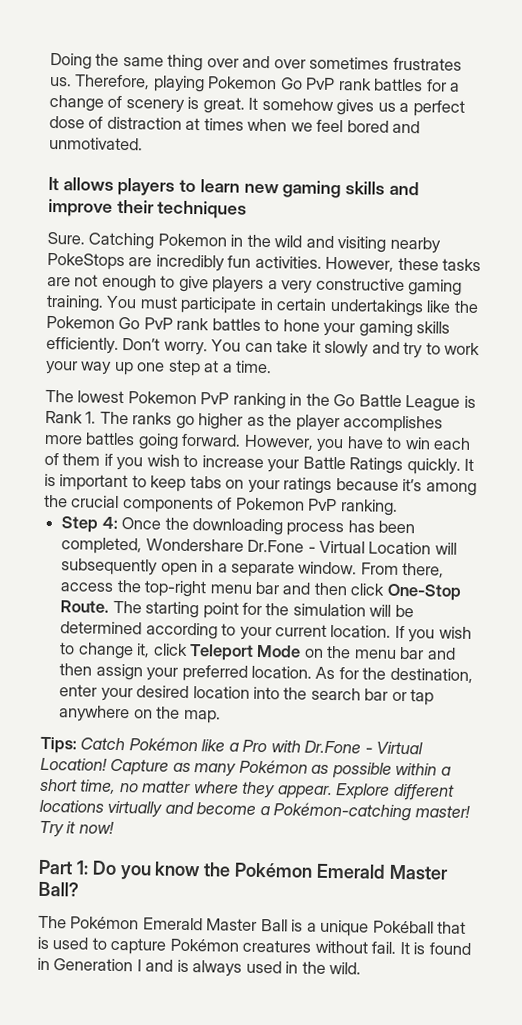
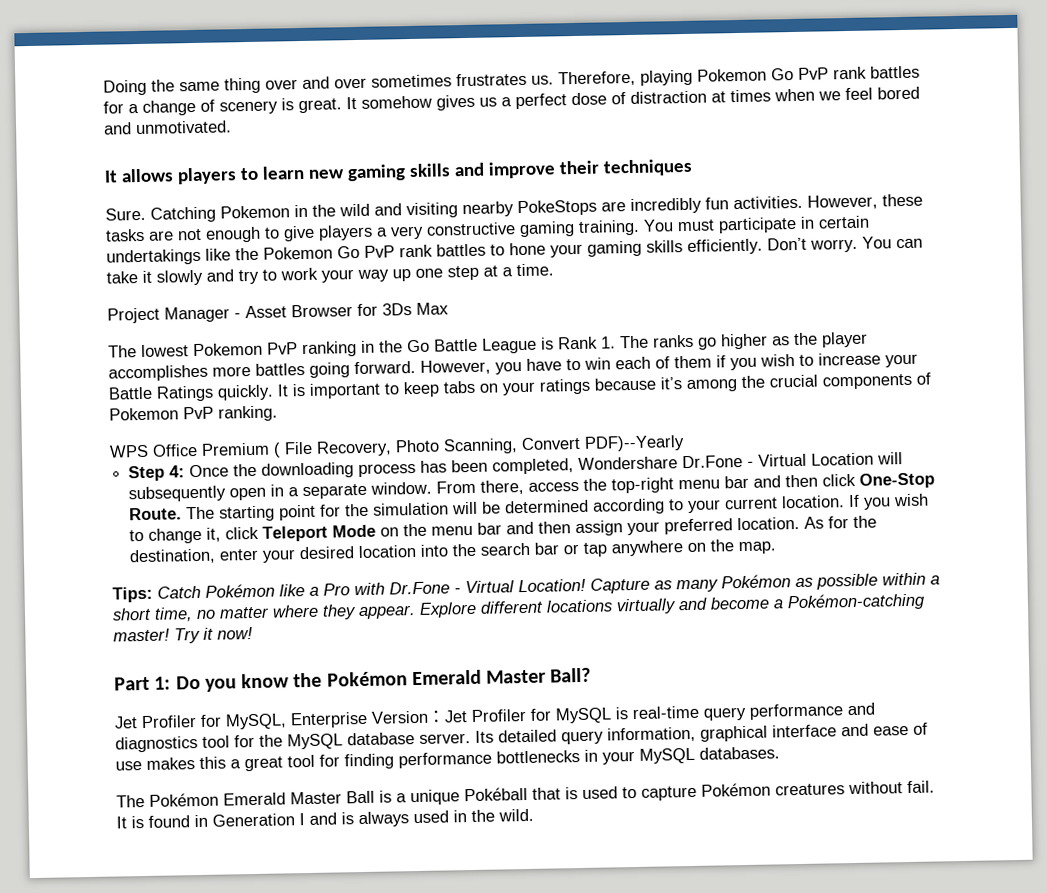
+ Project Manager - Asset Browser for 3Ds Max
+ WPS Office Premium ( File Recovery, Photo Scanning, Convert PDF)--Yearly
+ Jet Profiler for MySQL, Enterprise Version：Jet Profiler for MySQL is real-time query performance and diagnostics tool for the MySQL database server. Its detailed query information, graphical interface and ease of use makes this a great tool for finding performance bottlenecks in your MySQL databases.

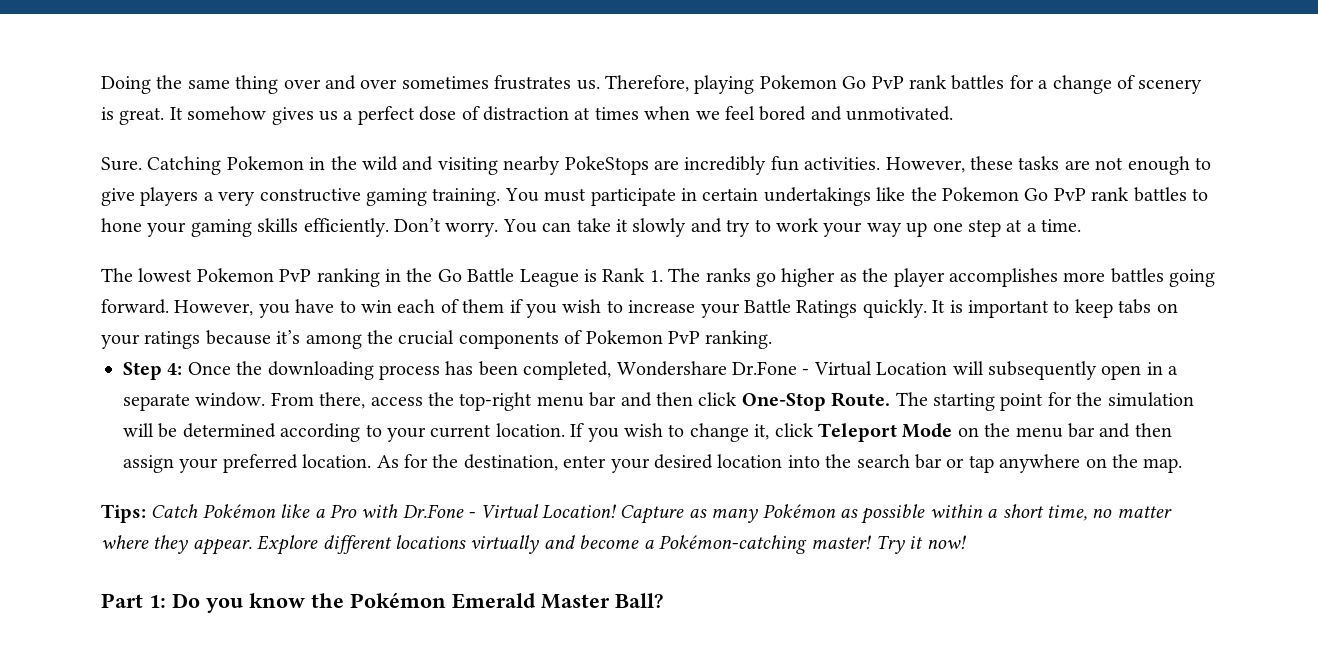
- It allows players to learn new gaming skills and improve their techniques
- Project Manager - Asset Browser for 3Ds Max
- WPS Office Premium ( File Recovery, Photo Scanning, Convert PDF)--Yearly
- Jet Profiler for MySQL, Enterprise Version：Jet Profiler for MySQL is real-time query performance and diagnostics tool for the MySQL database server. Its detailed query information, graphical interface and ease of use makes this a great tool for finding performance bottlenecks in your MySQL databases.
- The Pokémon Emerald Master Ball is a unique Pokéball that is used to capture Pokémon creatures without fail. It is found in Generation I and is always used in the wild.

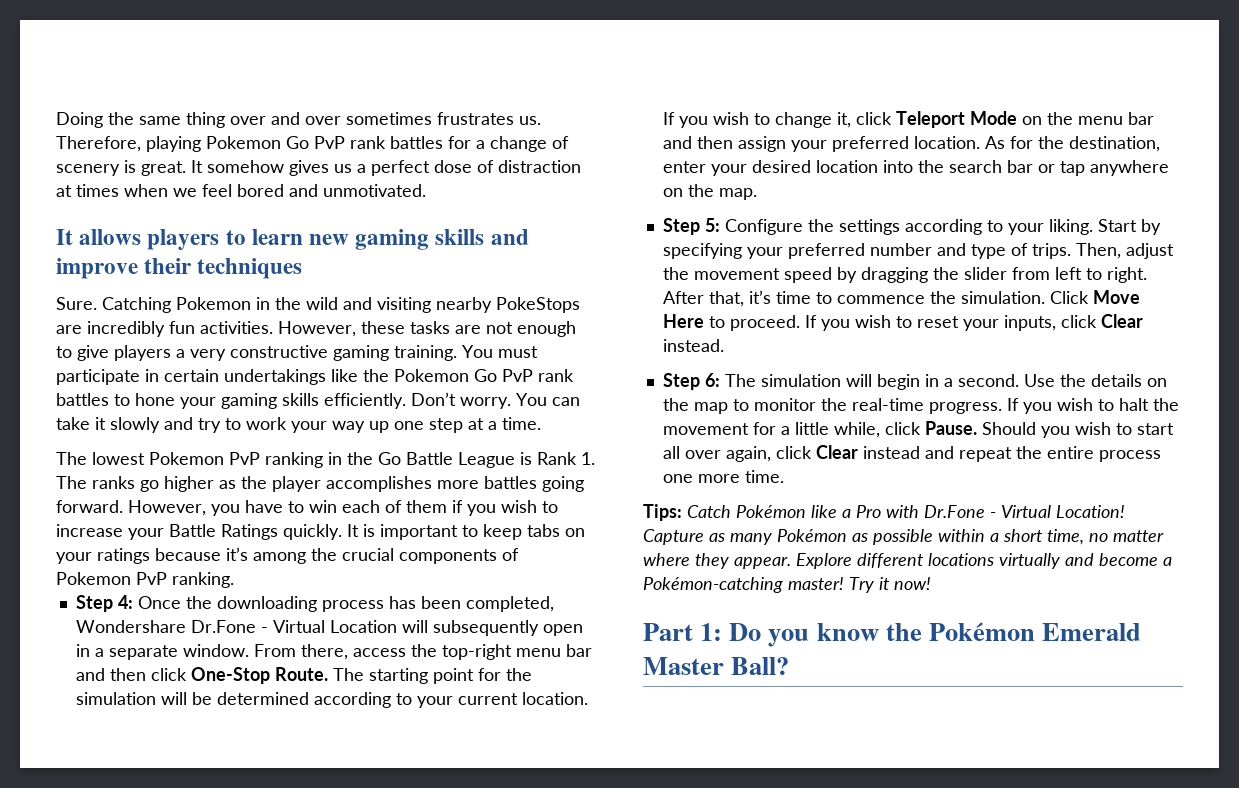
+ It allows players to learn new gaming skills and improve their techniques
+ Step 5: Configure the settings according to your liking. Start by specifying your preferred number and type of trips. Then, adjust the movement speed by dragging the slider from left to right. After that, it’s time to commence the simulation. Click Move Here to proceed. If you wish to reset your inputs, click Clear instead.
+ Step 6: The simulation will begin in a second. Use the details on the map to monitor the real-time progress. If you wish to halt the movement for a little while, click Pause. Should you wish to start all over again, click Clear instead and repeat the entire process one more time.

